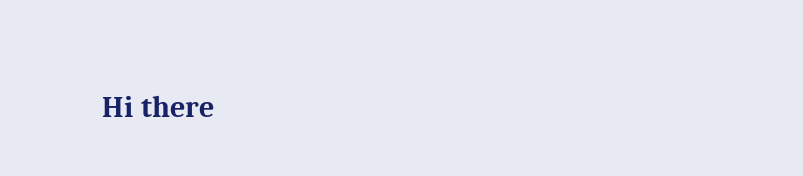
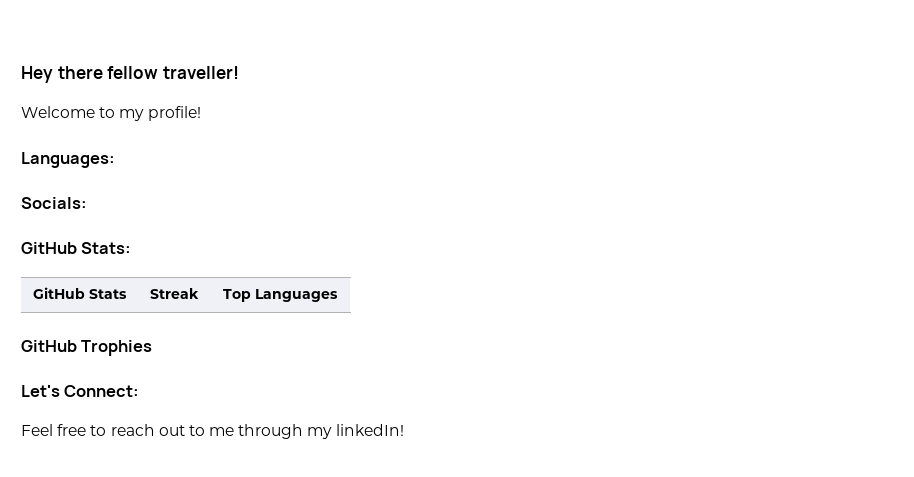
- Hi there
+ Hey there fellow traveller!
+ Welcome to my profile!
+ Languages:
+ Socials:
+ GitHub Stats:
+ GitHub Stats | Streak | Top Languages
+ GitHub Trophies
+ Let's Connect:
+ Feel free to reach out to me through my linkedIn!

